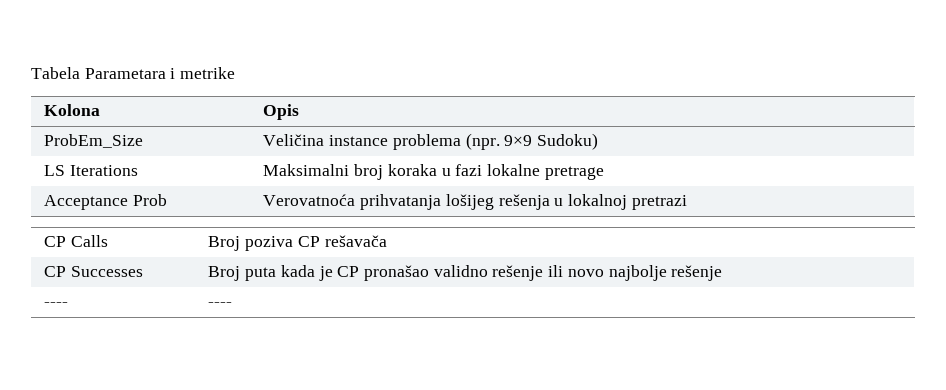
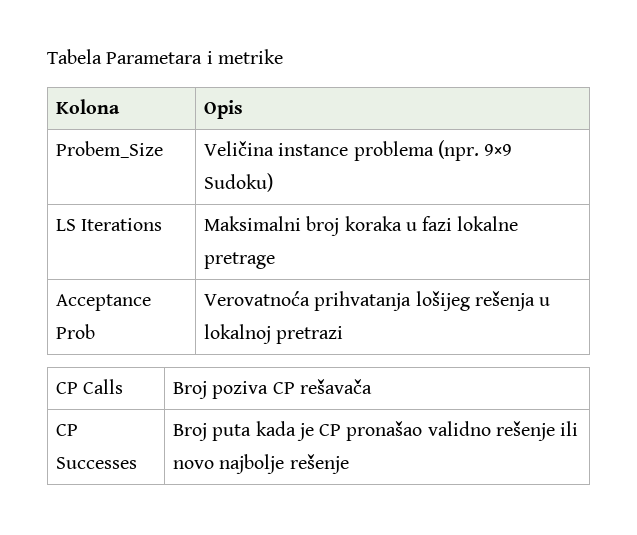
- ProbEm_Size | Veličina instance problema (npr. 9×9 Sudoku)
+ Probem_Size | Veličina instance problema (npr. 9×9 Sudoku)
- ---- | ----

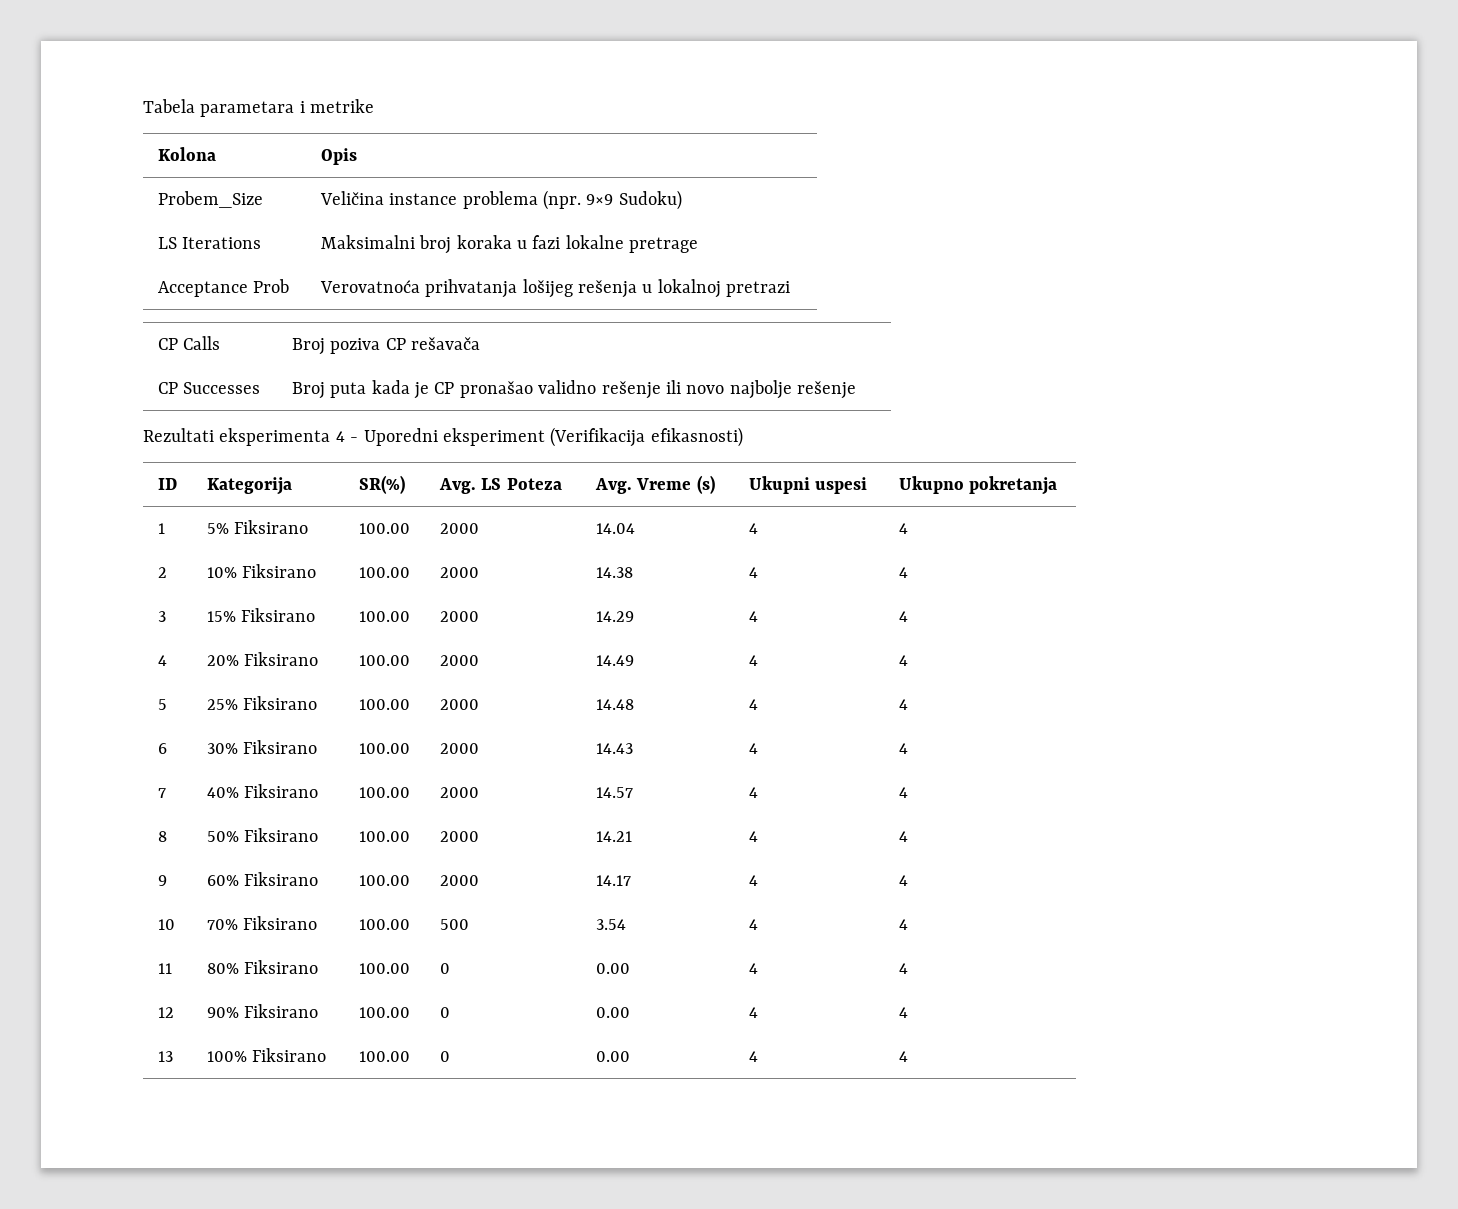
- Tabela Parametara i metrike
+ Tabela parametara i metrike
+ Rezultati eksperimenta 4 - Uporedni eksperiment (Verifikacija efikasnosti)
+ ID | Kategorija | SR(%) | Avg. LS Poteza | Avg. Vreme (s) | Ukupni uspesi | Ukupno pokretanja
+ 1 | 5% Fiksirano | 100.00 | 2000 | 14.04 | 4 | 4
+ 2 | 10% Fiksirano | 100.00 | 2000 | 14.38 | 4 | 4
+ 3 | 15% Fiksirano | 100.00 | 2000 | 14.29 | 4 | 4
+ 4 | 20% Fiksirano | 100.00 | 2000 | 14.49 | 4 | 4
+ 5 | 25% Fiksirano | 100.00 | 2000 | 14.48 | 4 | 4
+ 6 | 30% Fiksirano | 100.00 | 2000 | 14.43 | 4 | 4
+ 7 | 40% Fiksirano | 100.00 | 2000 | 14.57 | 4 | 4
+ 8 | 50% Fiksirano | 100.00 | 2000 | 14.21 | 4 | 4
+ 9 | 60% Fiksirano | 100.00 | 2000 | 14.17 | 4 | 4
+ 10 | 70% Fiksirano | 100.00 | 500 | 3.54 | 4 | 4
+ 11 | 80% Fiksirano | 100.00 | 0 | 0.00 | 4 | 4
+ 12 | 90% Fiksirano | 100.00 | 0 | 0.00 | 4 | 4
+ 13 | 100% Fiksirano | 100.00 | 0 | 0.00 | 4 | 4

